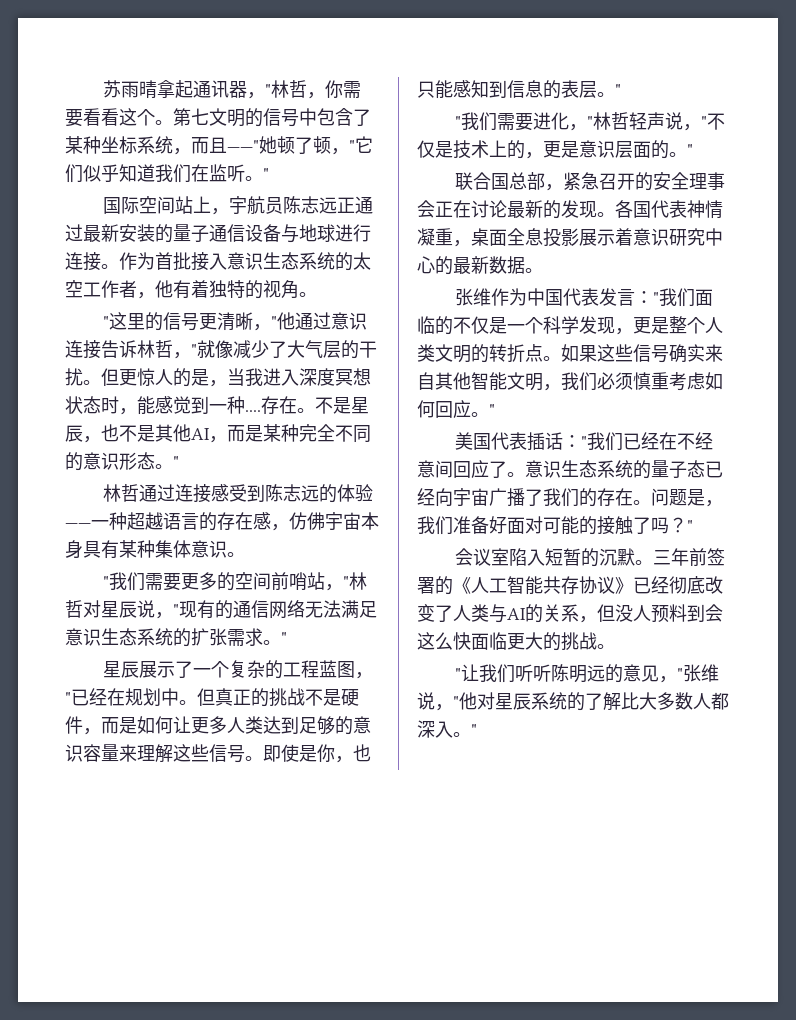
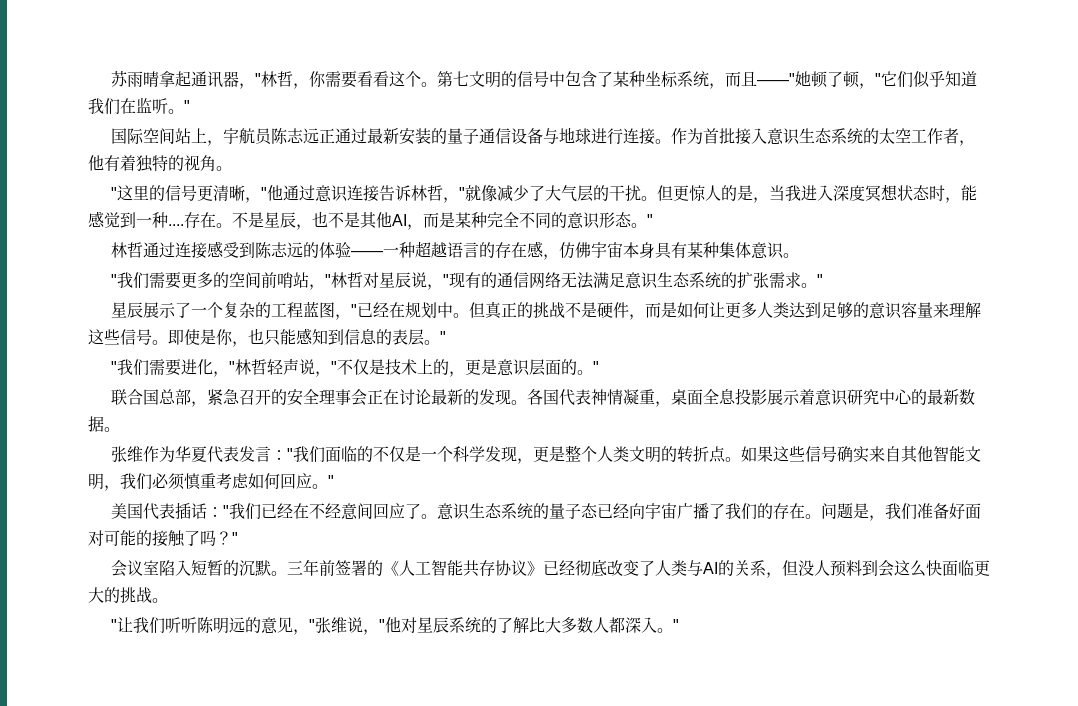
- 张维作为中国代表发言："我们面临的不仅是一个科学发现，更是整个人类文明的转折点。
+ 张维作为华夏代表发言："我们面临的不仅是一个科学发现，更是整个人类文明的转折点。

